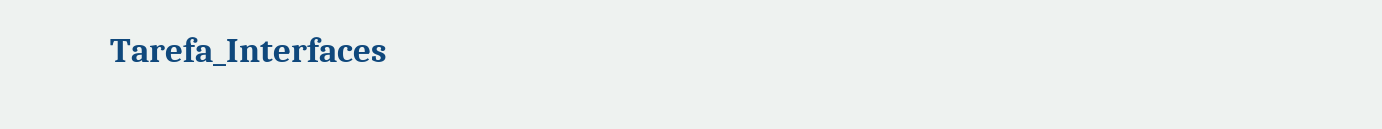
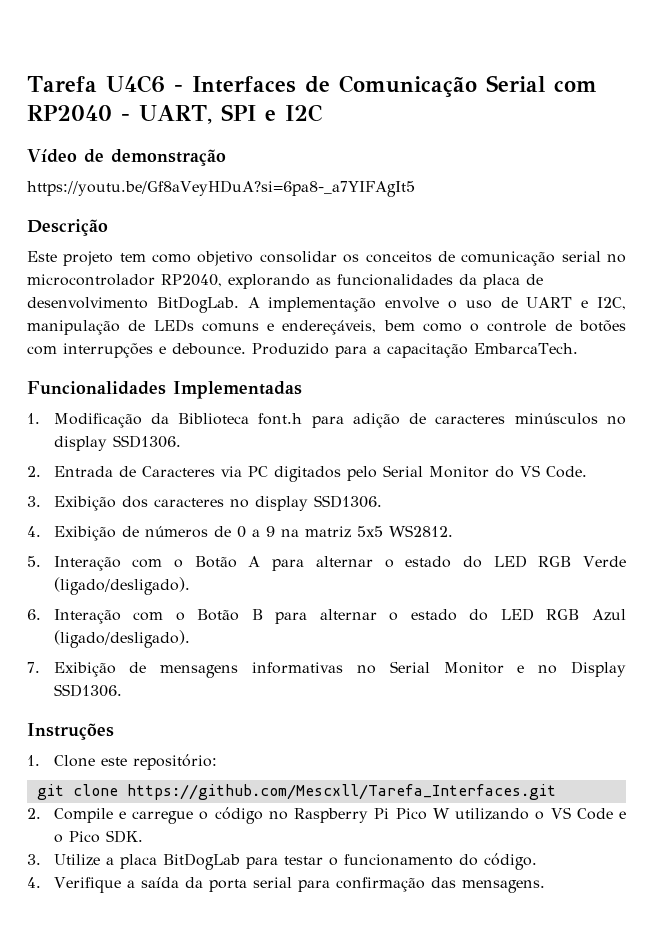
- Tarefa_Interfaces
+ Tarefa U4C6 - Interfaces de Comunicação Serial com RP2040 - UART, SPI e I2C
+ Vídeo de demonstração
+ https://youtu.be/Gf8aVeyHDuA?si=6pa8-_a7YIFAgIt5
+ Descrição
+ Este projeto tem como objetivo consolidar os conceitos de comunicação serial no microcontrolador RP2040, explorando as funcionalidades da placa de desenvolvimento BitDogLab. A implementação envolve o uso de UART e I2C, manipulação de LEDs comuns e endereçáveis, bem como o controle de botões com interrupções e debounce. Produzido para a capacitação EmbarcaTech.
+ Funcionalidades Implementadas
+ 1. Modificação da Biblioteca font.h para adição de caracteres minúsculos no display SSD1306.
+ 2. Entrada de Caracteres via PC digitados pelo Serial Monitor do VS Code.
+ 3. Exibição dos caracteres no display SSD1306.
+ 4. Exibição de números de 0 a 9 na matriz 5x5 WS2812.
+ 5. Interação com o Botão A para alternar o estado do LED RGB Verde (ligado/desligado).
+ 6. Interação com o Botão B para alternar o estado do LED RGB Azul (ligado/desligado).
+ 7. Exibição de mensagens informativas no Serial Monitor e no Display SSD1306.
+ Instruções
+ 1. Clone este repositório:
+ git clone https://github.com/Mescxll/Tarefa_Interfaces.git
+ 2. Compile e carregue o código no Raspberry Pi Pico W utilizando o VS Code e o Pico SDK.
+ 3. Utilize a placa BitDogLab para testar o funcionamento do código.
+ 4. Verifique a saída da porta serial para confirmação das mensagens.

